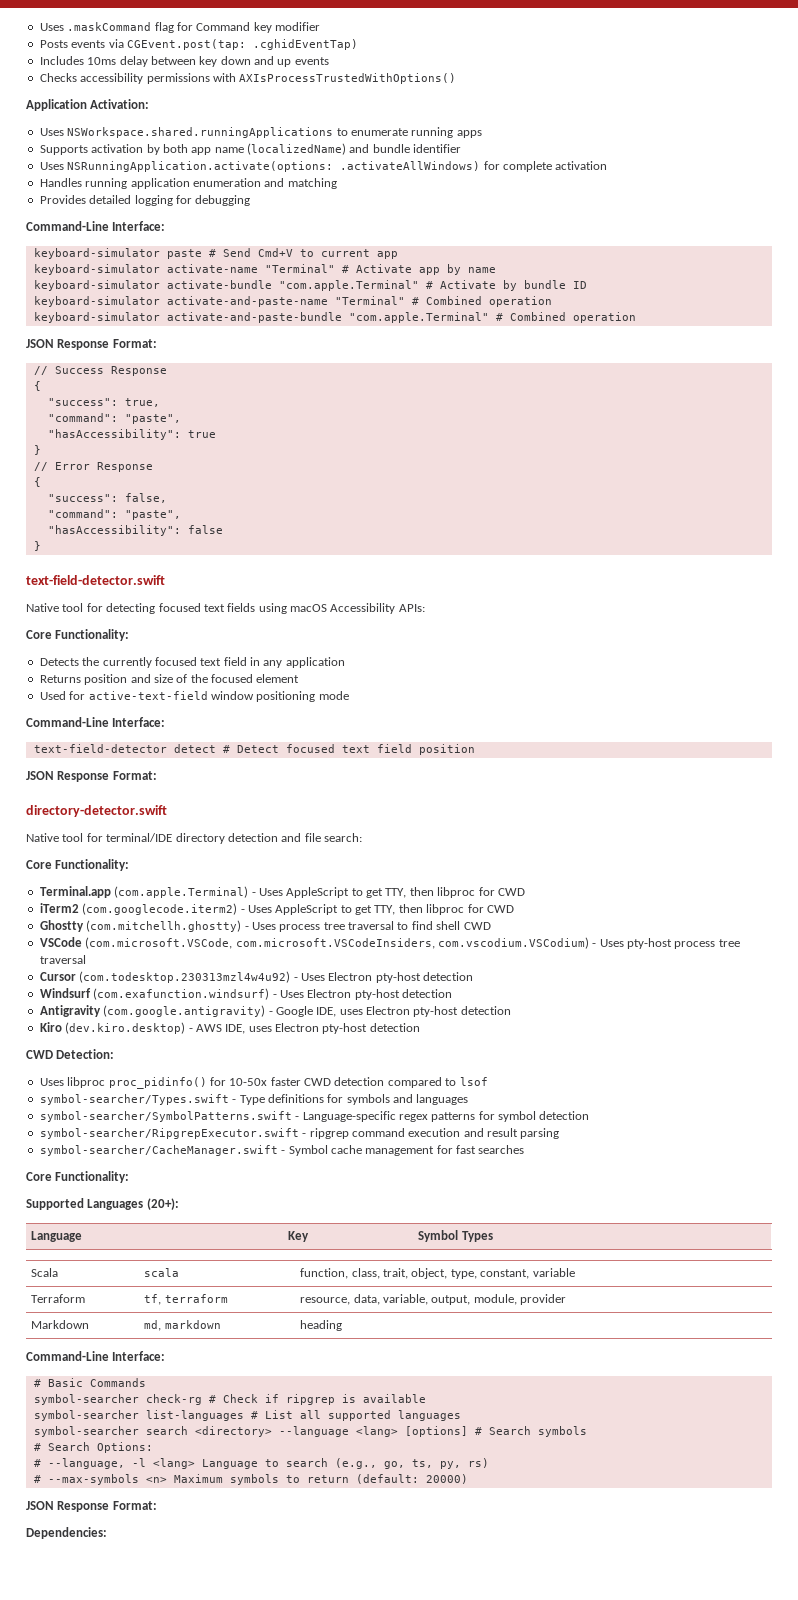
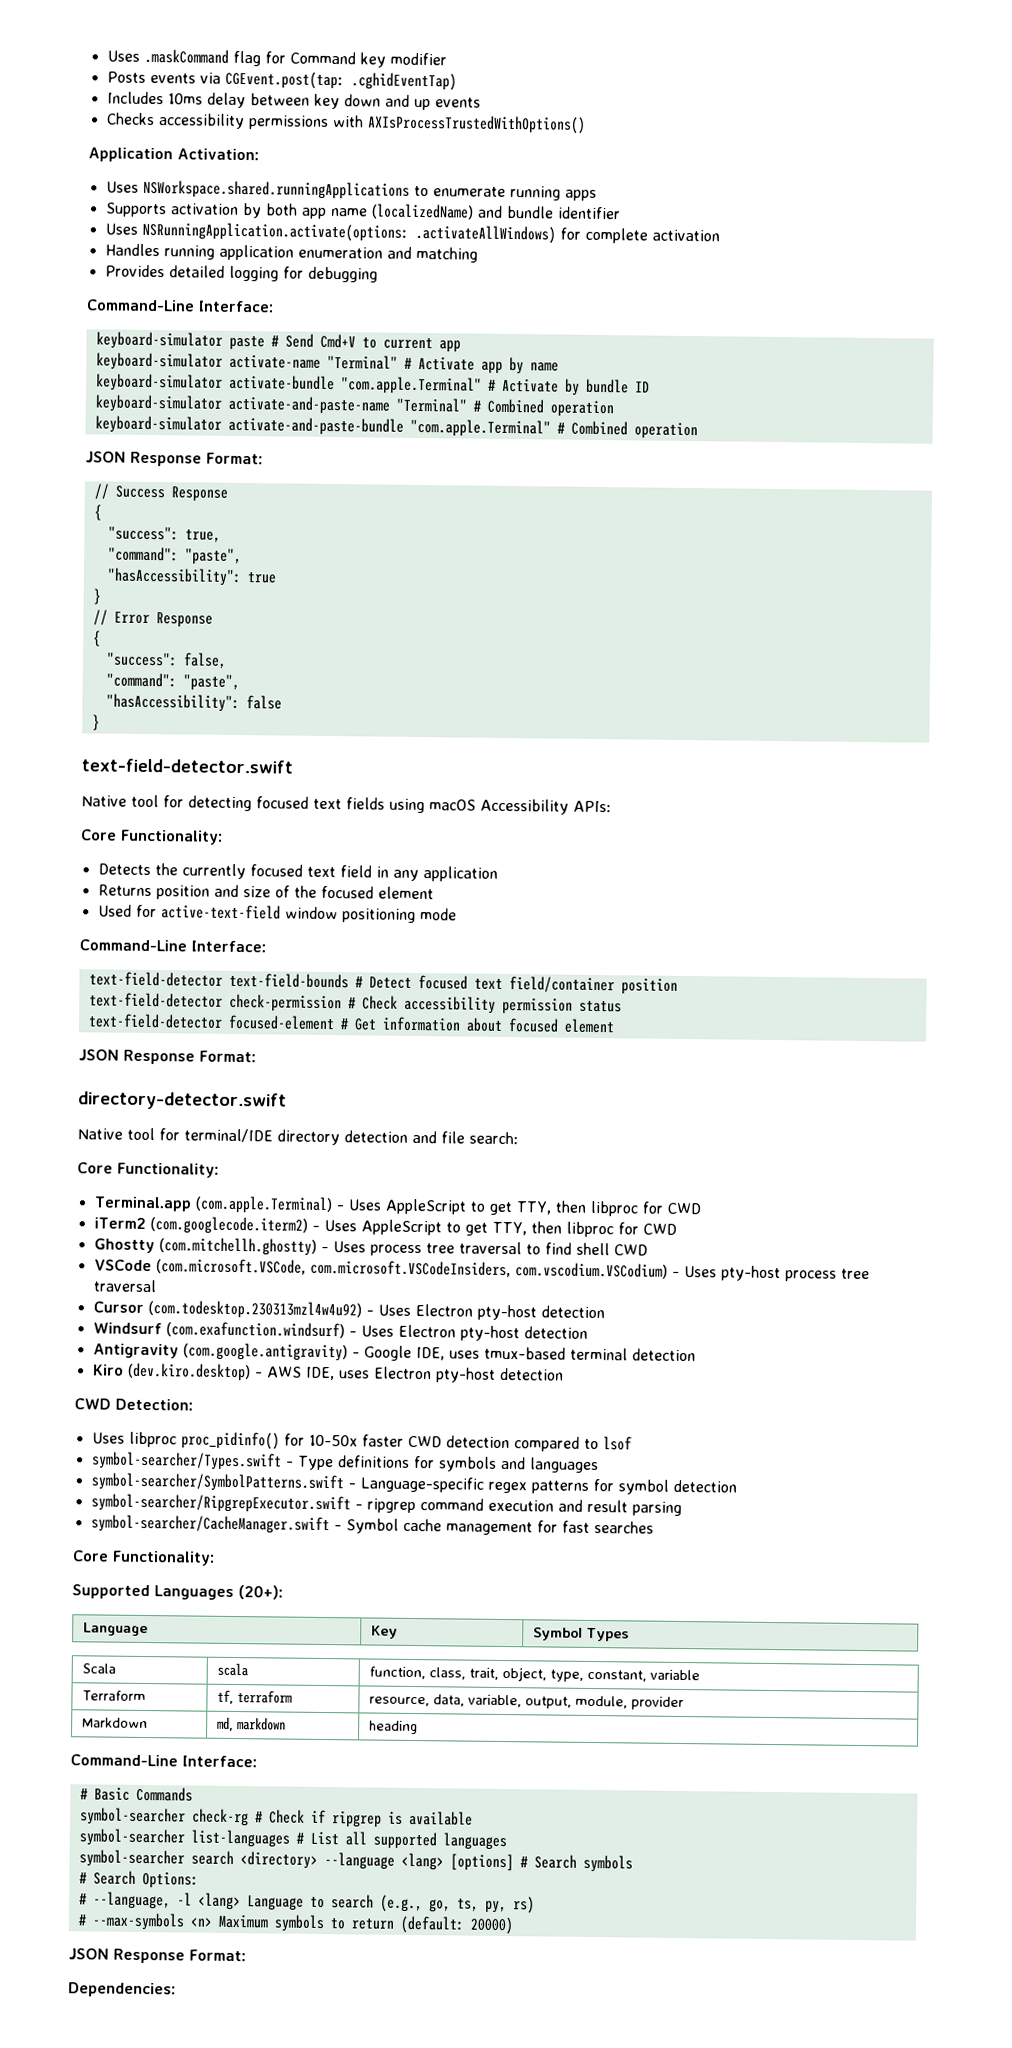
- text-field-detector detect # Detect focused text field position
+ text-field-detector text-field-bounds # Detect focused text field/container position
+ text-field-detector check-permission # Check accessibility permission status
+ text-field-detector focused-element # Get information about focused element
- Antigravity (com.google.antigravity) - Google IDE, uses Electron pty-host detection
+ Antigravity (com.google.antigravity) - Google IDE, uses tmux-based terminal detection

